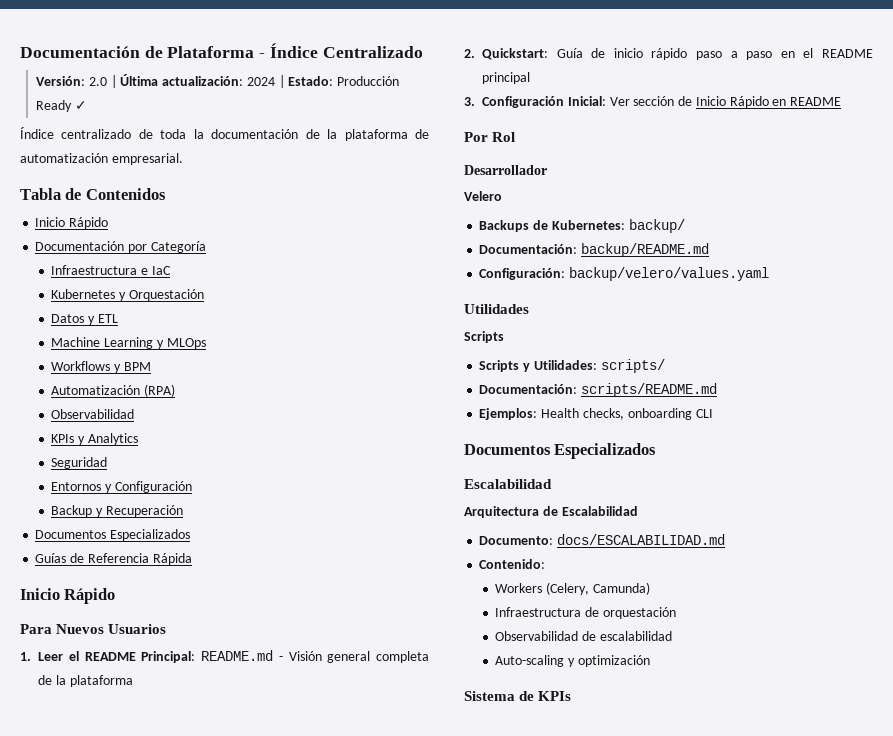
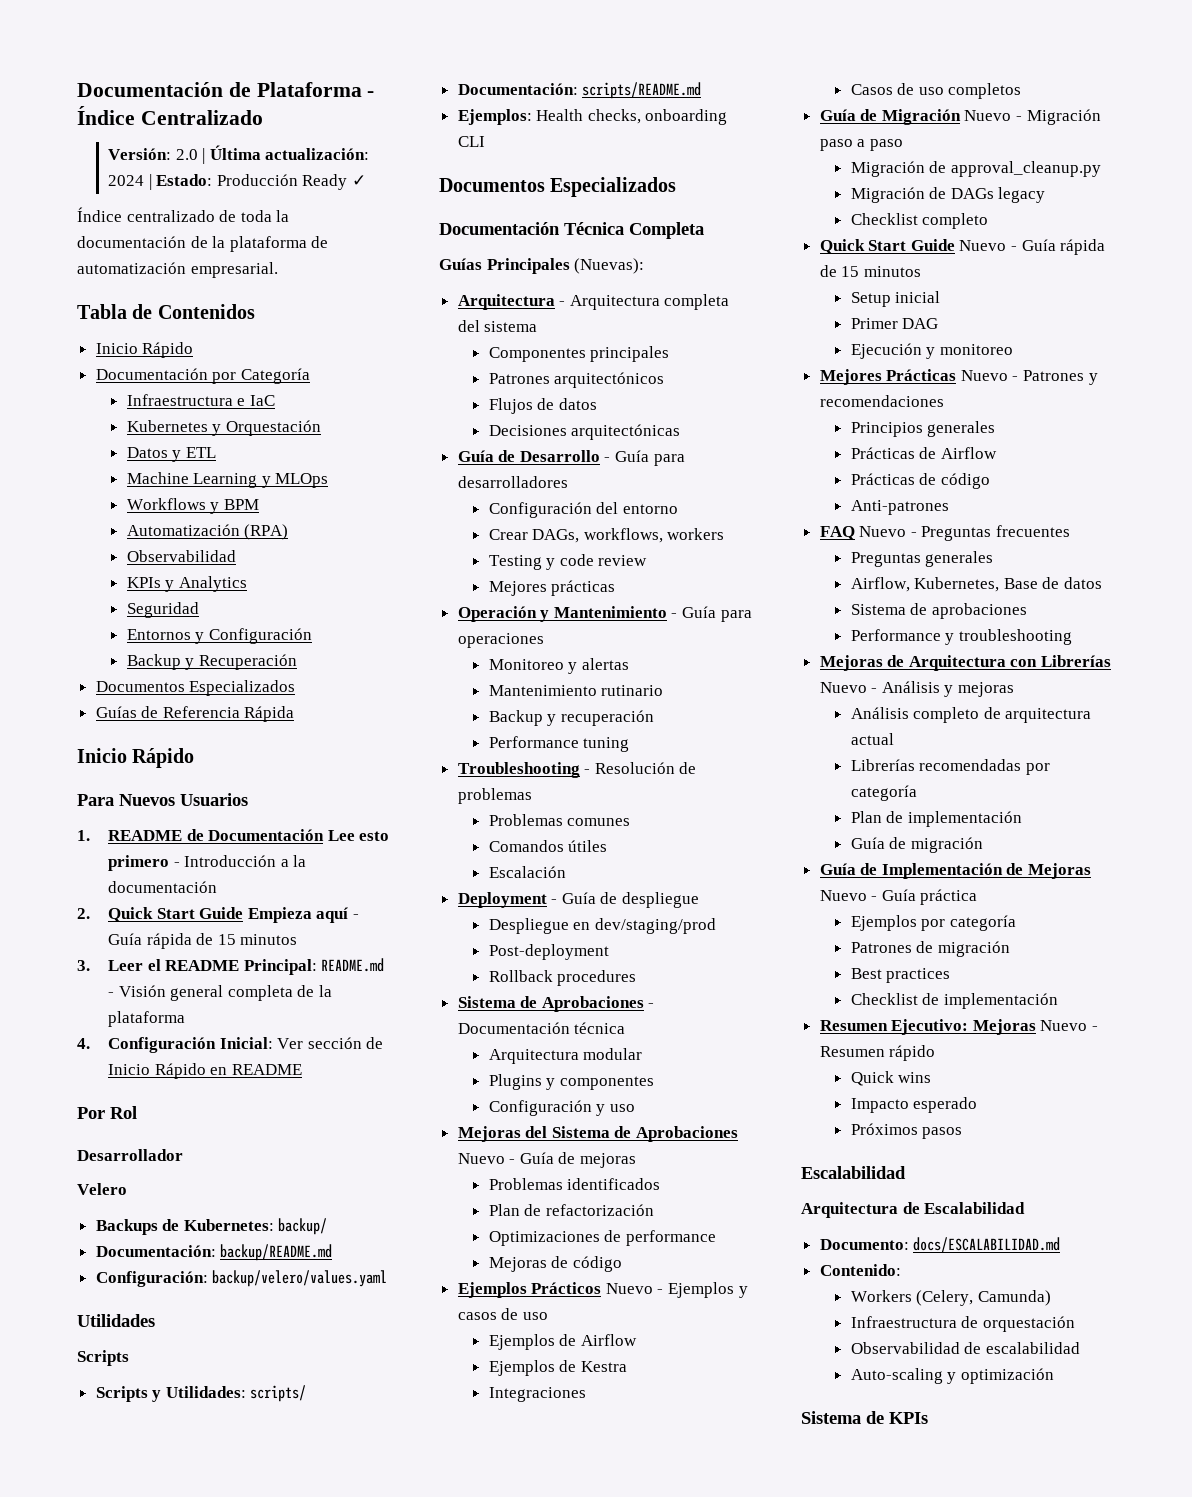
- 1. Leer el README Principal: README.md - Visión general completa de la plataforma
+ 1. README de Documentación Lee esto primero - Introducción a la documentación
+ 2. Quick Start Guide Empieza aquí - Guía rápida de 15 minutos
+ 3. Leer el README Principal: README.md - Visión general completa de la plataforma
- 2. Quickstart: Guía de inicio rápido paso a paso en el README principal
- 3. Configuración Inicial: Ver sección de Inicio Rápido en README
+ 4. Configuración Inicial: Ver sección de Inicio Rápido en README
+ Documentación Técnica Completa
+ Guías Principales (Nuevas):
+ Arquitectura - Arquitectura completa del sistema
+ Componentes principales
+ Patrones arquitectónicos
+ Flujos de datos
+ Decisiones arquitectónicas
+ Guía de Desarrollo - Guía para desarrolladores
+ Configuración del entorno
+ Crear DAGs, workflows, workers
+ Testing y code review
+ Mejores prácticas
+ Operación y Mantenimiento - Guía para operaciones
+ Monitoreo y alertas
+ Mantenimiento rutinario
+ Backup y recuperación
+ Performance tuning
+ Troubleshooting - Resolución de problemas
+ Problemas comunes
+ Comandos útiles
+ Escalación
+ Deployment - Guía de despliegue
+ Despliegue en dev/staging/prod
+ Post-deployment
+ Rollback procedures
+ Sistema de Aprobaciones - Documentación técnica
+ Arquitectura modular
+ Plugins y componentes
+ Configuración y uso
+ Mejoras del Sistema de Aprobaciones Nuevo - Guía de mejoras
+ Problemas identificados
+ Plan de refactorización
+ Optimizaciones de performance
+ Mejoras de código
+ Ejemplos Prácticos Nuevo - Ejemplos y casos de uso
+ Ejemplos de Airflow
+ Ejemplos de Kestra
+ Integraciones
+ Casos de uso completos
+ Guía de Migración Nuevo - Migración paso a paso
+ Migración de approval_cleanup.py
+ Migración de DAGs legacy
+ Checklist completo
+ Quick Start Guide Nuevo - Guía rápida de 15 minutos
+ Setup inicial
+ Primer DAG
+ Ejecución y monitoreo
+ Mejores Prácticas Nuevo - Patrones y recomendaciones
+ Principios generales
+ Prácticas de Airflow
+ Prácticas de código
+ Anti-patrones
+ FAQ Nuevo - Preguntas frecuentes
+ Preguntas generales
+ Airflow, Kubernetes, Base de datos
+ Sistema de aprobaciones
+ Performance y troubleshooting
+ Mejoras de Arquitectura con Librerías Nuevo - Análisis y mejoras
+ Análisis completo de arquitectura actual
+ Librerías recomendadas por categoría
+ Plan de implementación
+ Guía de migración
+ Guía de Implementación de Mejoras Nuevo - Guía práctica
+ Ejemplos por categoría
+ Patrones de migración
+ Best practices
+ Checklist de implementación
+ Resumen Ejecutivo: Mejoras Nuevo - Resumen rápido
+ Quick wins
+ Impacto esperado
+ Próximos pasos

